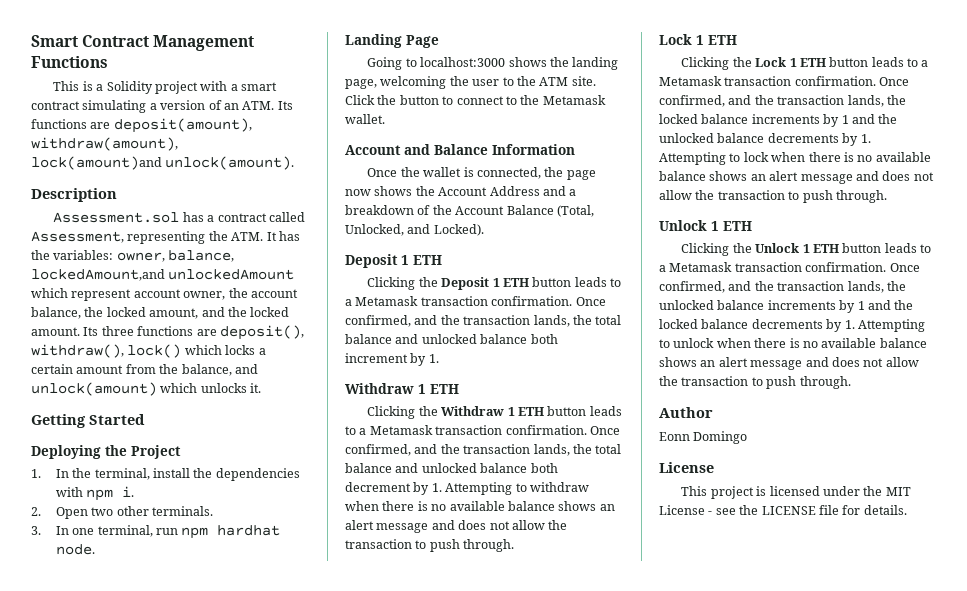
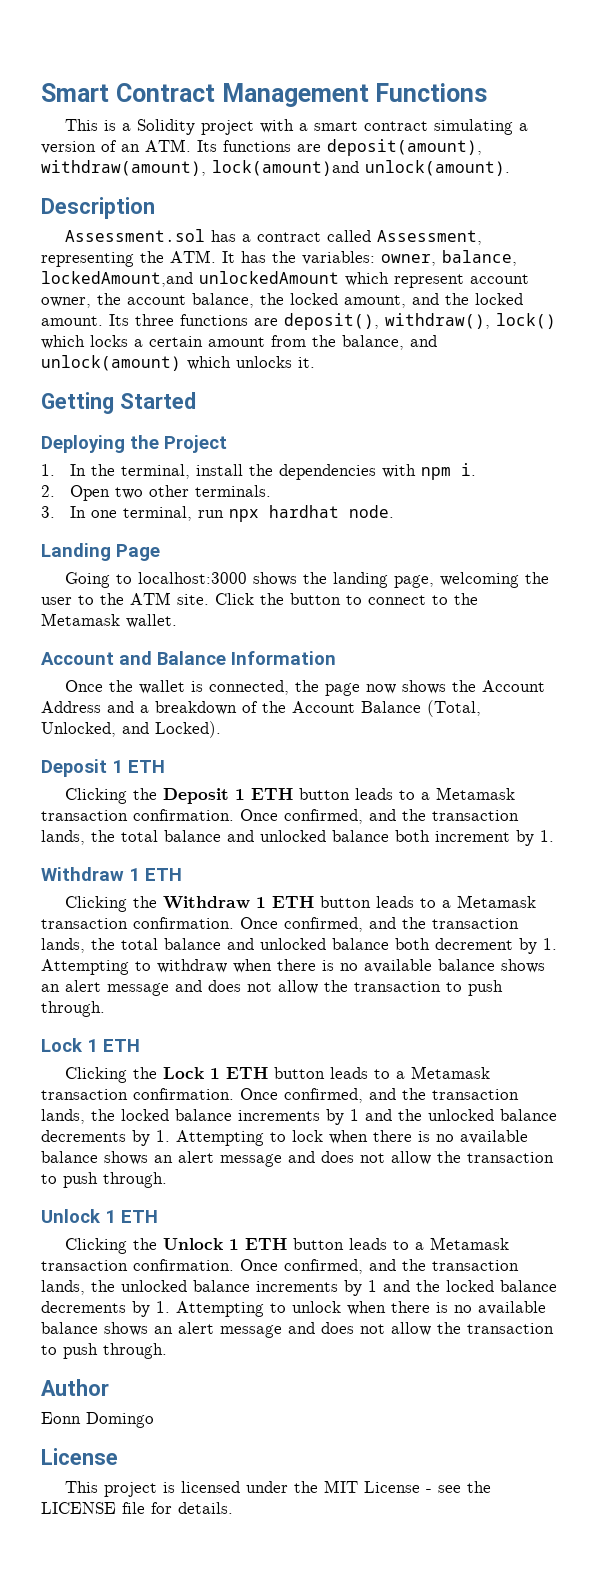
- 3. In one terminal, run npm hardhat node.
+ 3. In one terminal, run npx hardhat node.

